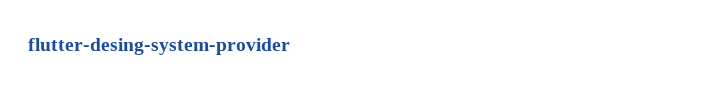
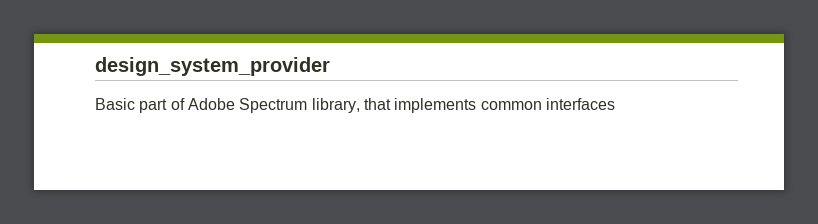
- flutter-desing-system-provider
+ design_system_provider
+ Basic part of Adobe Spectrum library, that implements common interfaces

